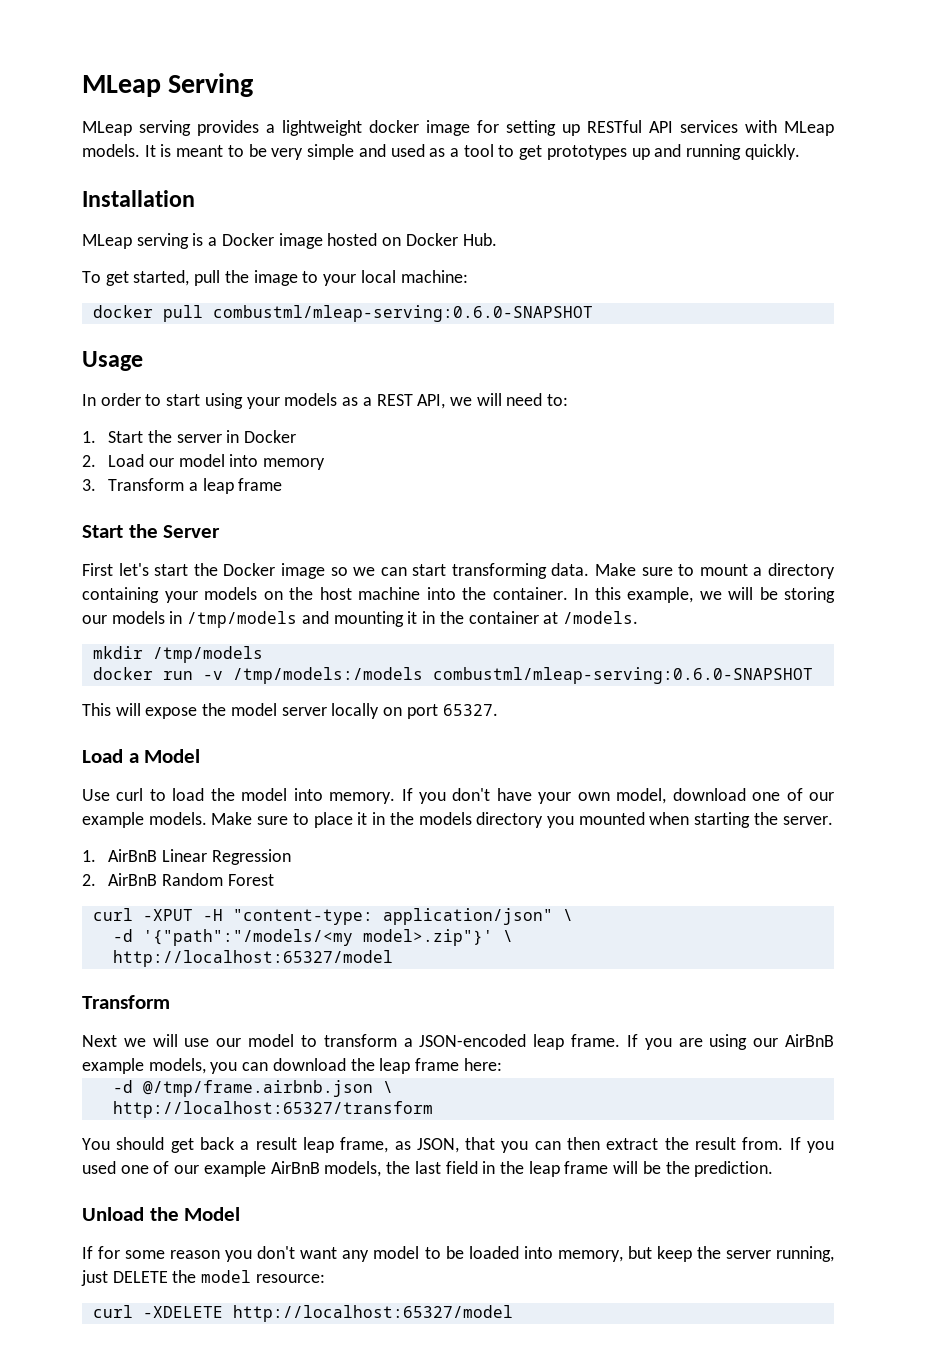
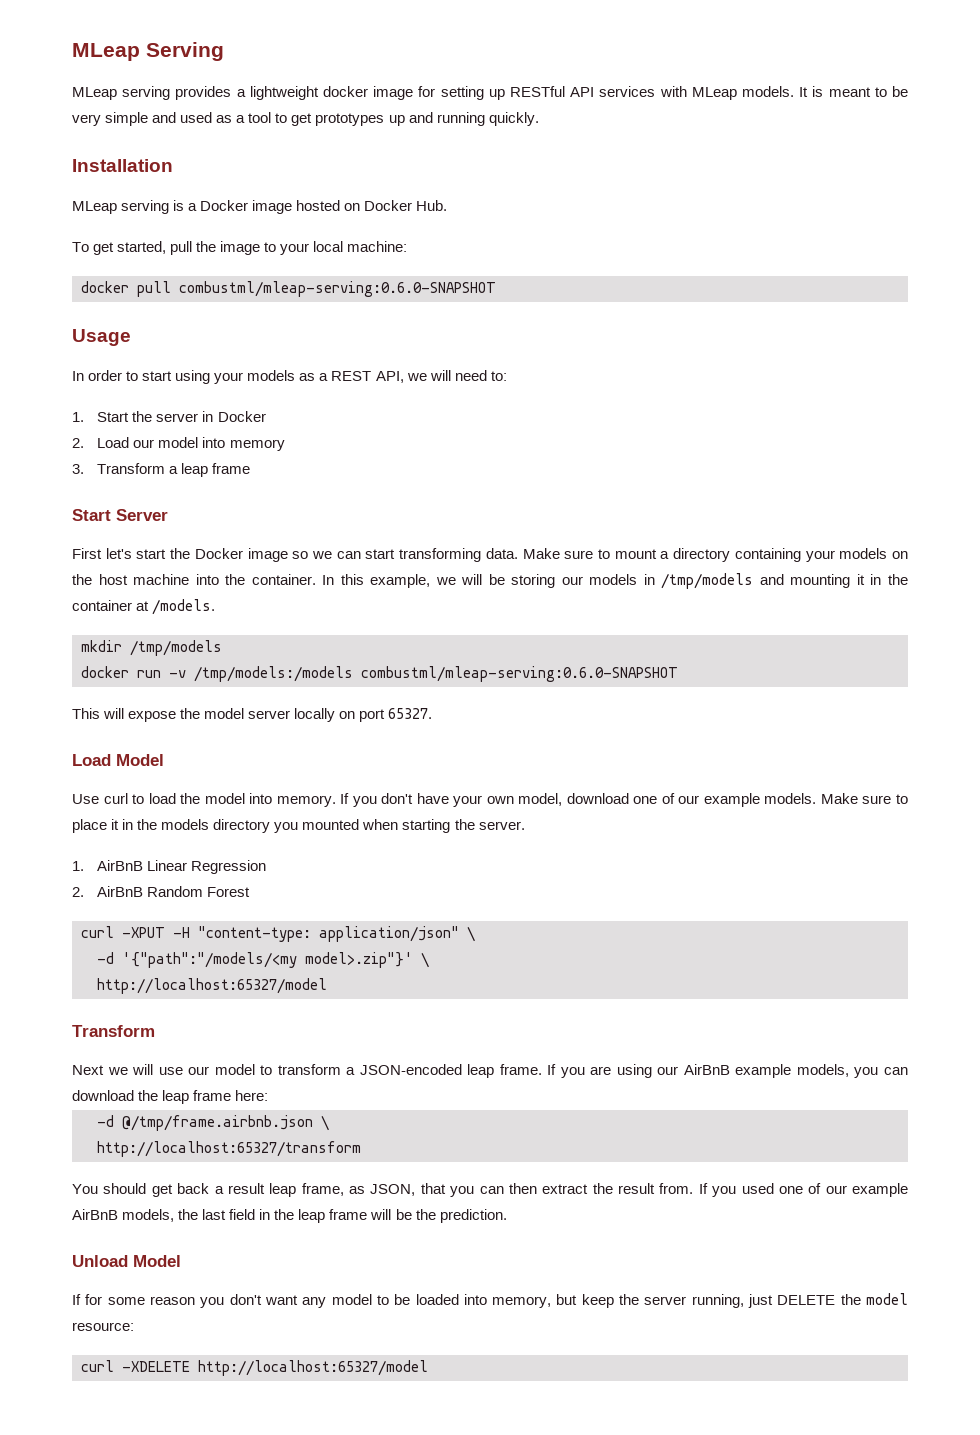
- Start the Server
+ Start Server
- Load a Model
+ Load Model
- Unload the Model
+ Unload Model

